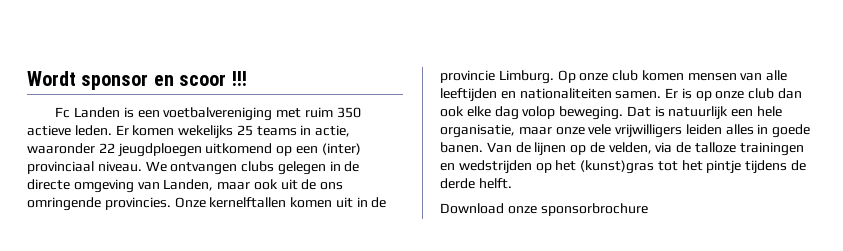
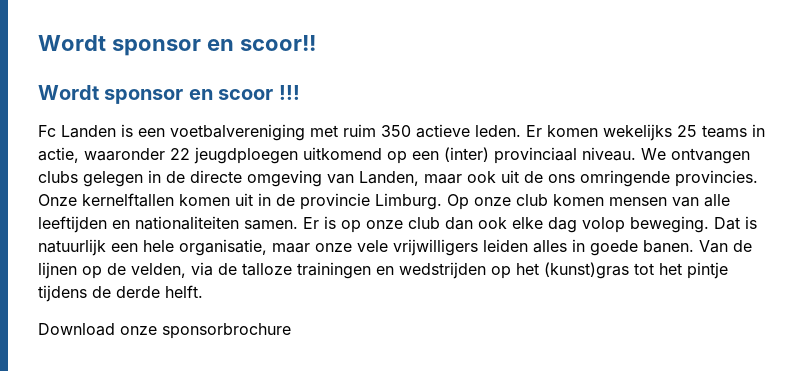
+ Wordt sponsor en scoor!!

